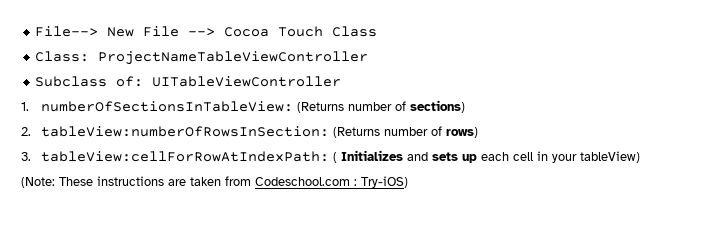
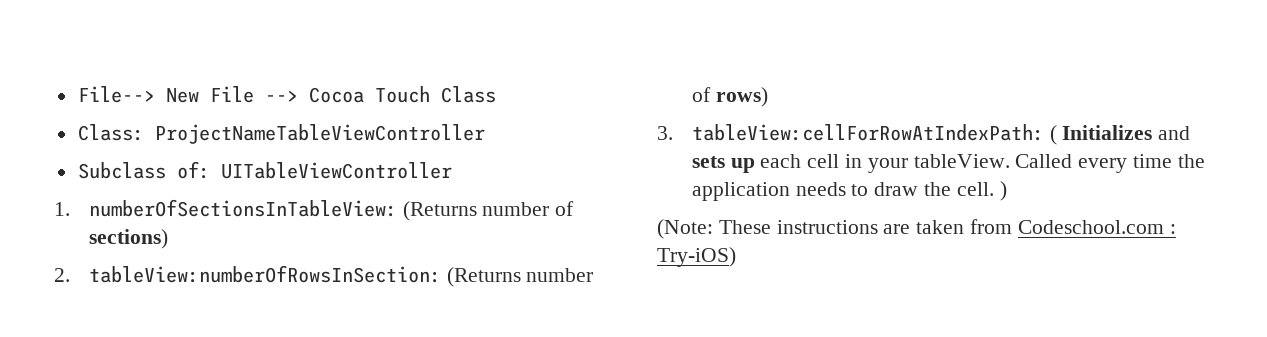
- 3. tableView:cellForRowAtIndexPath: ( Initializes and sets up each cell in your tableView)
+ 3. tableView:cellForRowAtIndexPath: ( Initializes and sets up each cell in your tableView. Called every time the application needs to draw the cell. )

